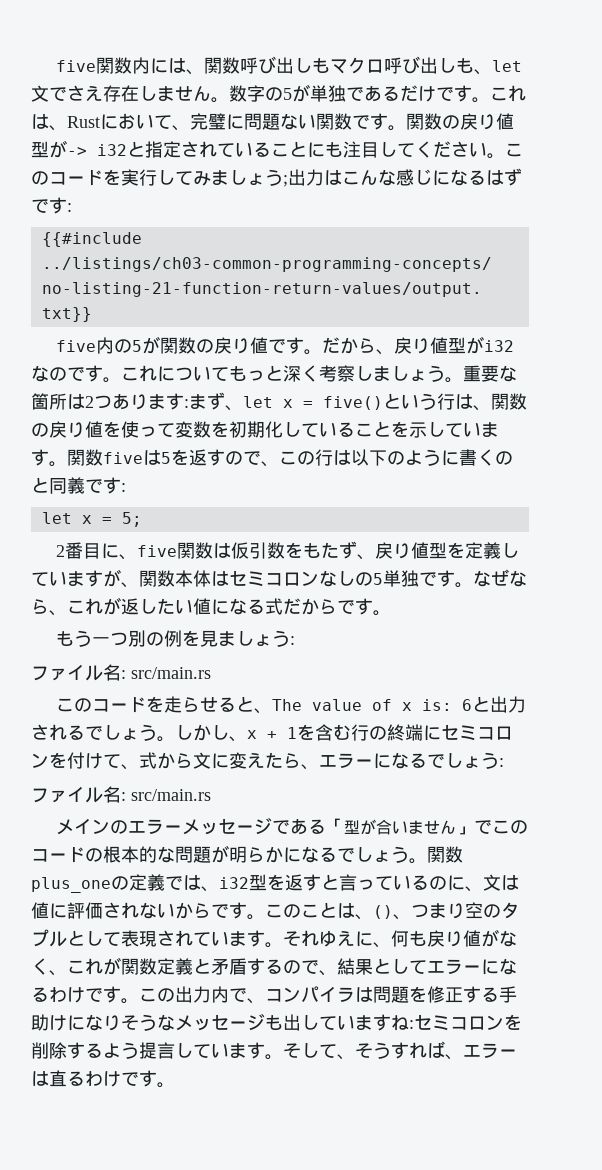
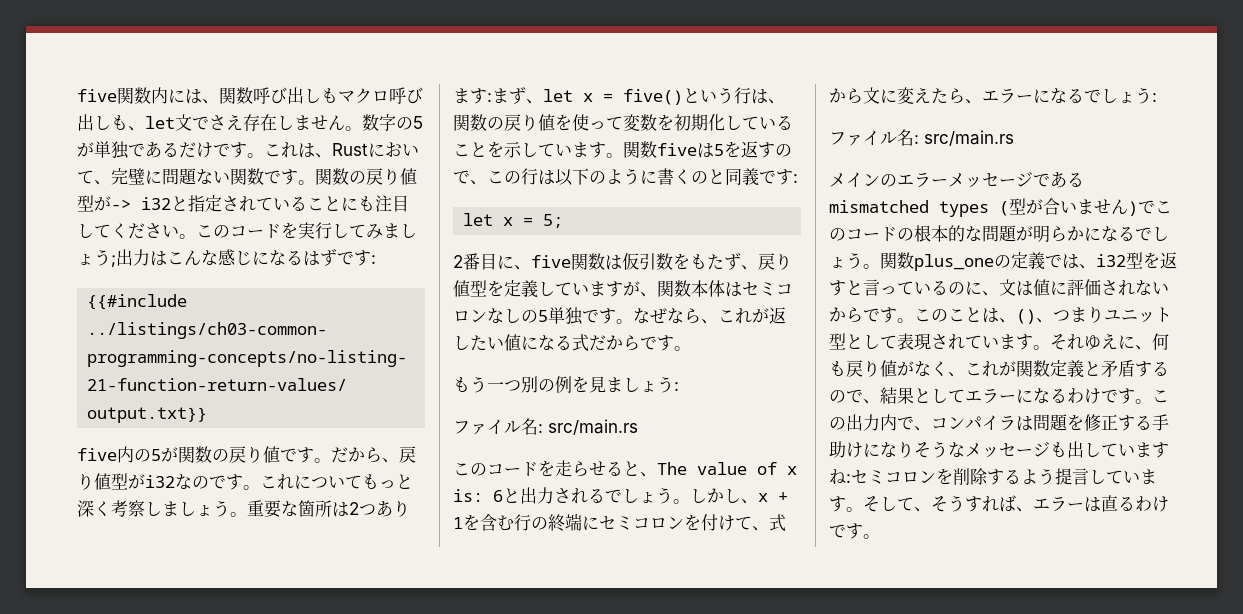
- メインのエラーメッセージである「型が合いません」でこのコードの根本的な問題が明らかになるでしょう。
+ メインのエラーメッセージであるmismatched types (型が合いません)でこのコードの根本的な問題が明らかになるでしょう。
- このことは、()、つまり空のタプルとして表現されています。
+ このことは、()、つまりユニット型として表現されています。

